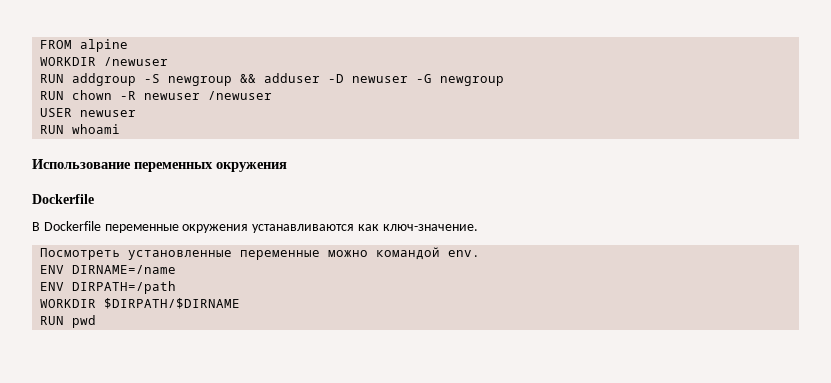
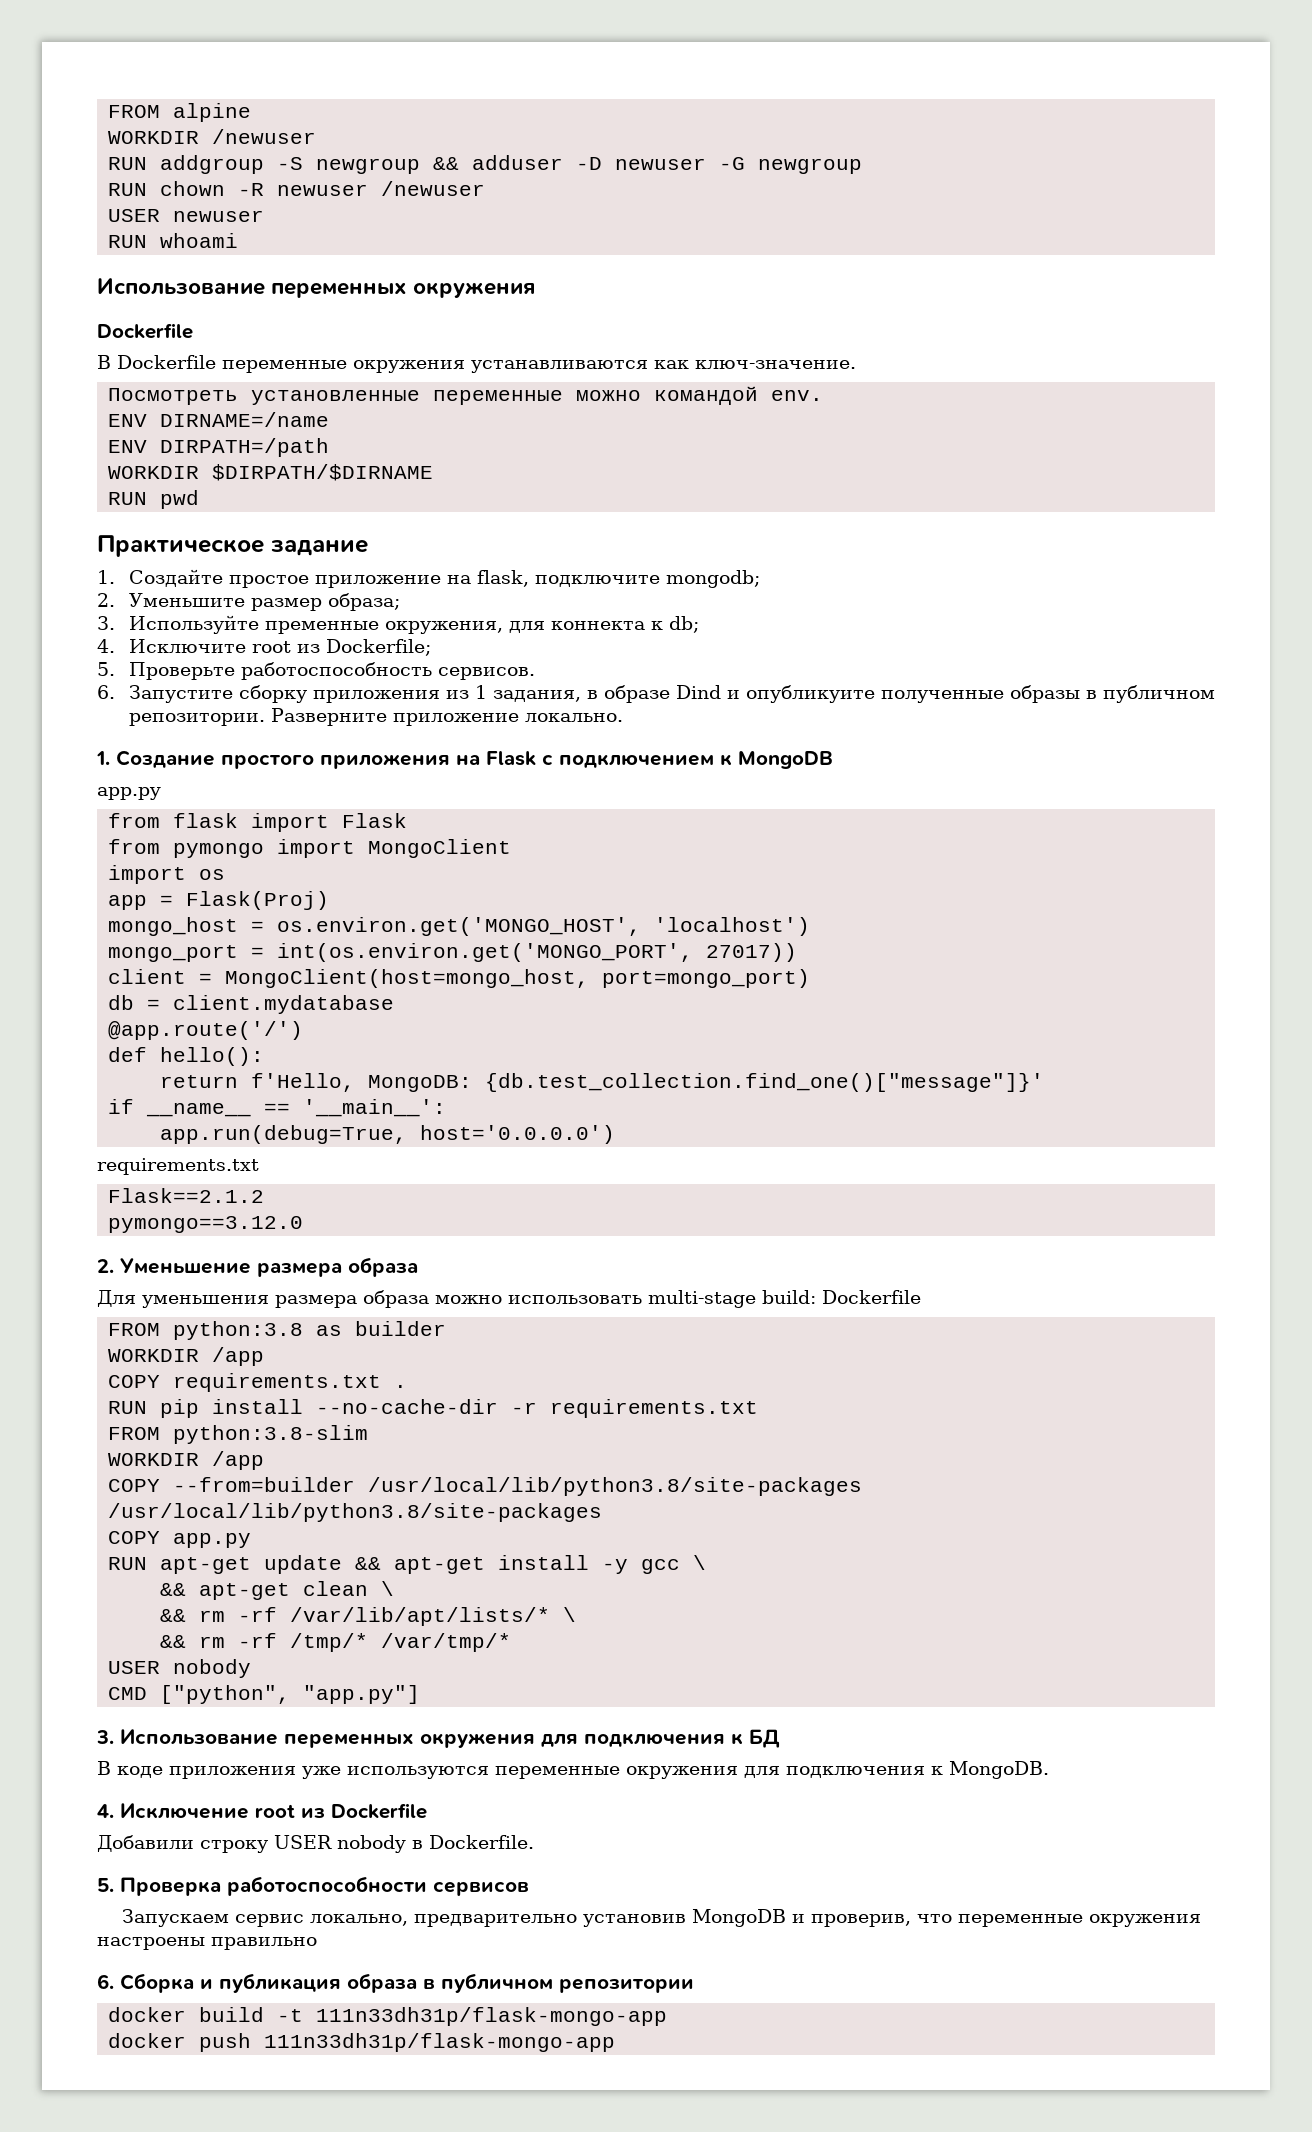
+ Практическое задание
+ 1. Cоздайте простое приложение на flask, подключите mongodb;
+ 2. Уменьшите размер образа;
+ 3. Используйте пременные окружения, для коннекта к db;
+ 4. Исключите root из Dockerfile;
+ 5. Проверьте работоспособность сервисов.
+ 6. Запустите сборку приложения из 1 задания, в образе Dind и опубликуите полученные образы в публичном репозитории. Разверните приложение локально.
+ 1. Создание простого приложения на Flask с подключением к MongoDB
+ app.py
+ from flask import Flask
+ from pymongo import MongoClient
+ import os
+ app = Flask(Proj)
+ mongo_host = os.environ.get('MONGO_HOST', 'localhost')
+ mongo_port = int(os.environ.get('MONGO_PORT', 27017))
+ client = MongoClient(host=mongo_host, port=mongo_port)
+ db = client.mydatabase
+ @app.route('/')
+ def hello():
+ return f'Hello, MongoDB: {db.test_collection.find_one()["message"]}'
+ if __name__ == '__main__':
+ app.run(debug=True, host='0.0.0.0')
+ requirements.txt
+ Flask==2.1.2
+ pymongo==3.12.0
+ 2. Уменьшение размера образа
+ Для уменьшения размера образа можно использовать multi-stage build: Dockerfile
+ FROM python:3.8 as builder
+ WORKDIR /app
+ COPY requirements.txt .
+ RUN pip install --no-cache-dir -r requirements.txt
+ FROM python:3.8-slim
+ WORKDIR /app
+ COPY --from=builder /usr/local/lib/python3.8/site-packages /usr/local/lib/python3.8/site-packages
+ COPY app.py
+ RUN apt-get update && apt-get install -y gcc \
+ && apt-get clean \
+ && rm -rf /var/lib/apt/lists/* \
+ && rm -rf /tmp/* /var/tmp/*
+ USER nobody
+ CMD ["python", "app.py"]
+ 3. Использование переменных окружения для подключения к БД
+ В коде приложения уже используются переменные окружения для подключения к MongoDB.
+ 4. Исключение root из Dockerfile
+ Добавили строку USER nobody в Dockerfile.
+ 5. Проверка работоспособности сервисов
+ Запускаем сервис локально, предварительно установив MongoDB и проверив, что переменные окружения настроены правильно
+ 6. Сборка и публикация образа в публичном репозитории
+ docker build -t 111n33dh31p/flask-mongo-app
+ docker push 111n33dh31p/flask-mongo-app

